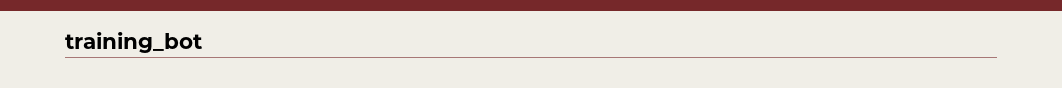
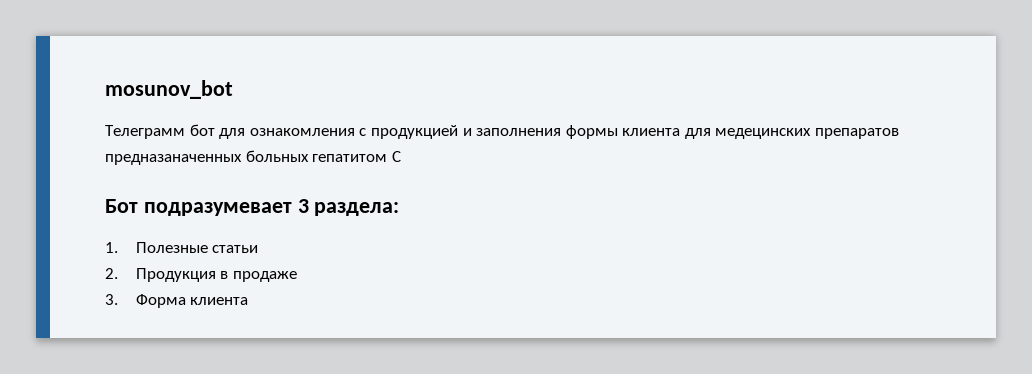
- training_bot
+ mosunov_bot
+ Телеграмм бот для ознакомления с продукцией и заполнения формы клиента для медецинских препаратов предназаначенных больных гепатитом С
+ Бот подразумевает 3 раздела:
+ 1. Полезные статьи
+ 2. Продукция в продаже
+ 3. Форма клиента

